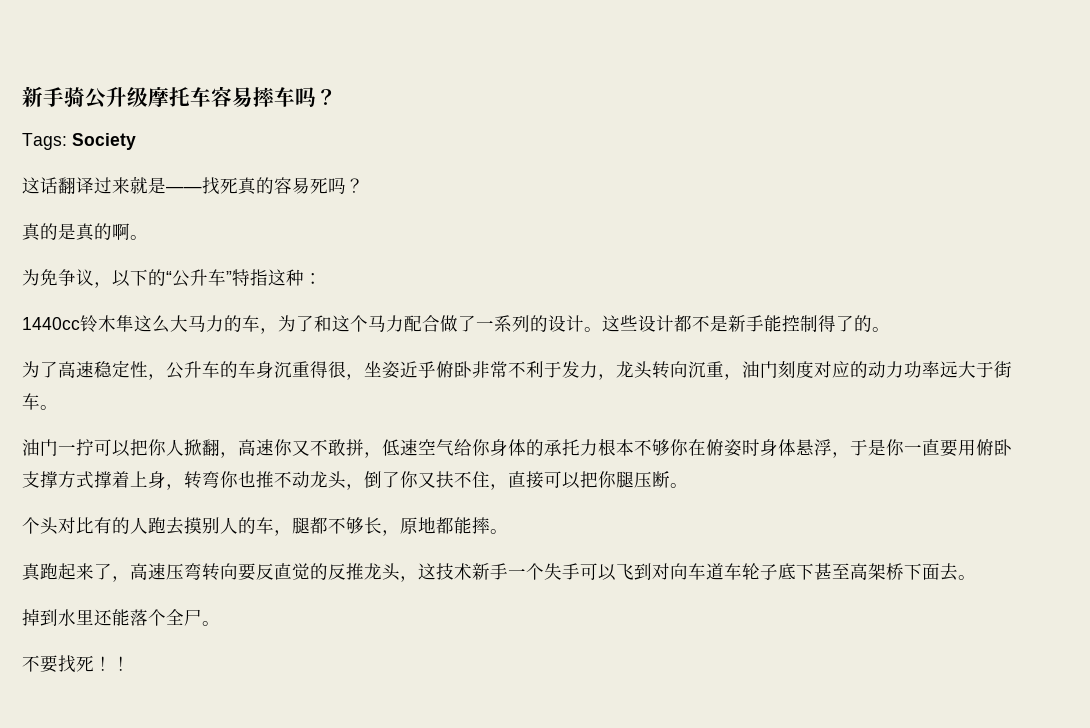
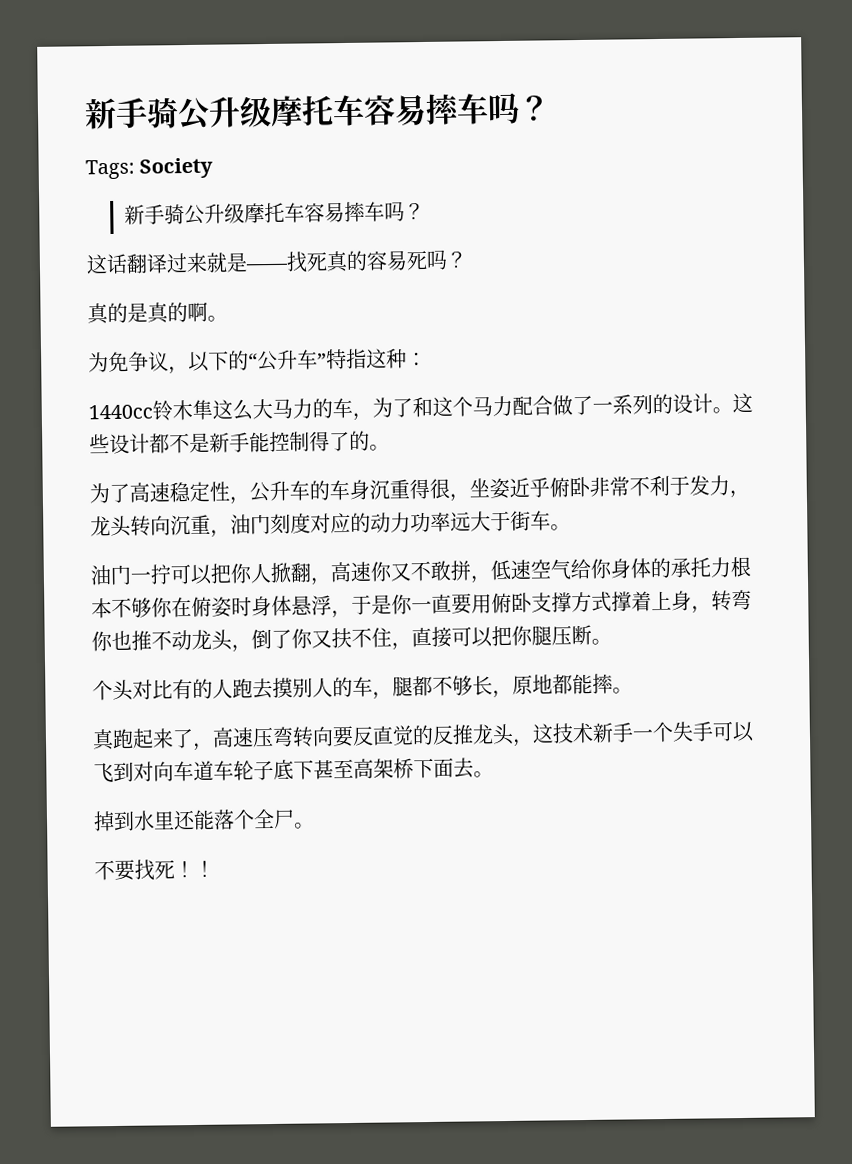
  Tags: Society
+ 新手骑公升级摩托车容易摔车吗？

